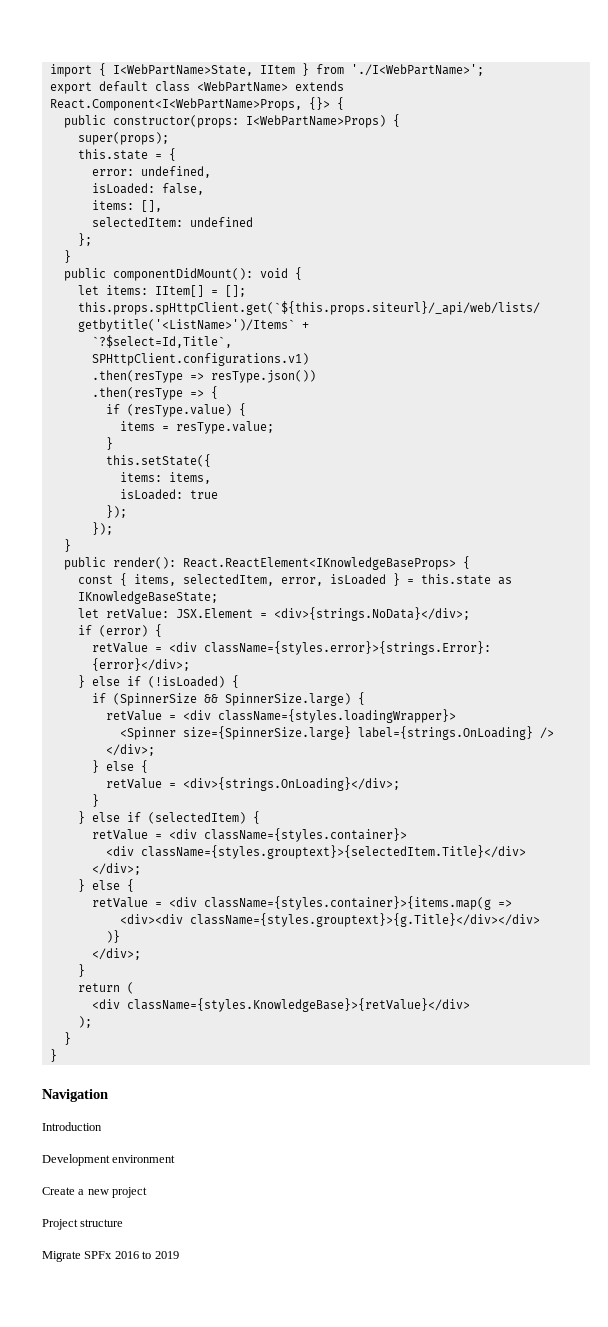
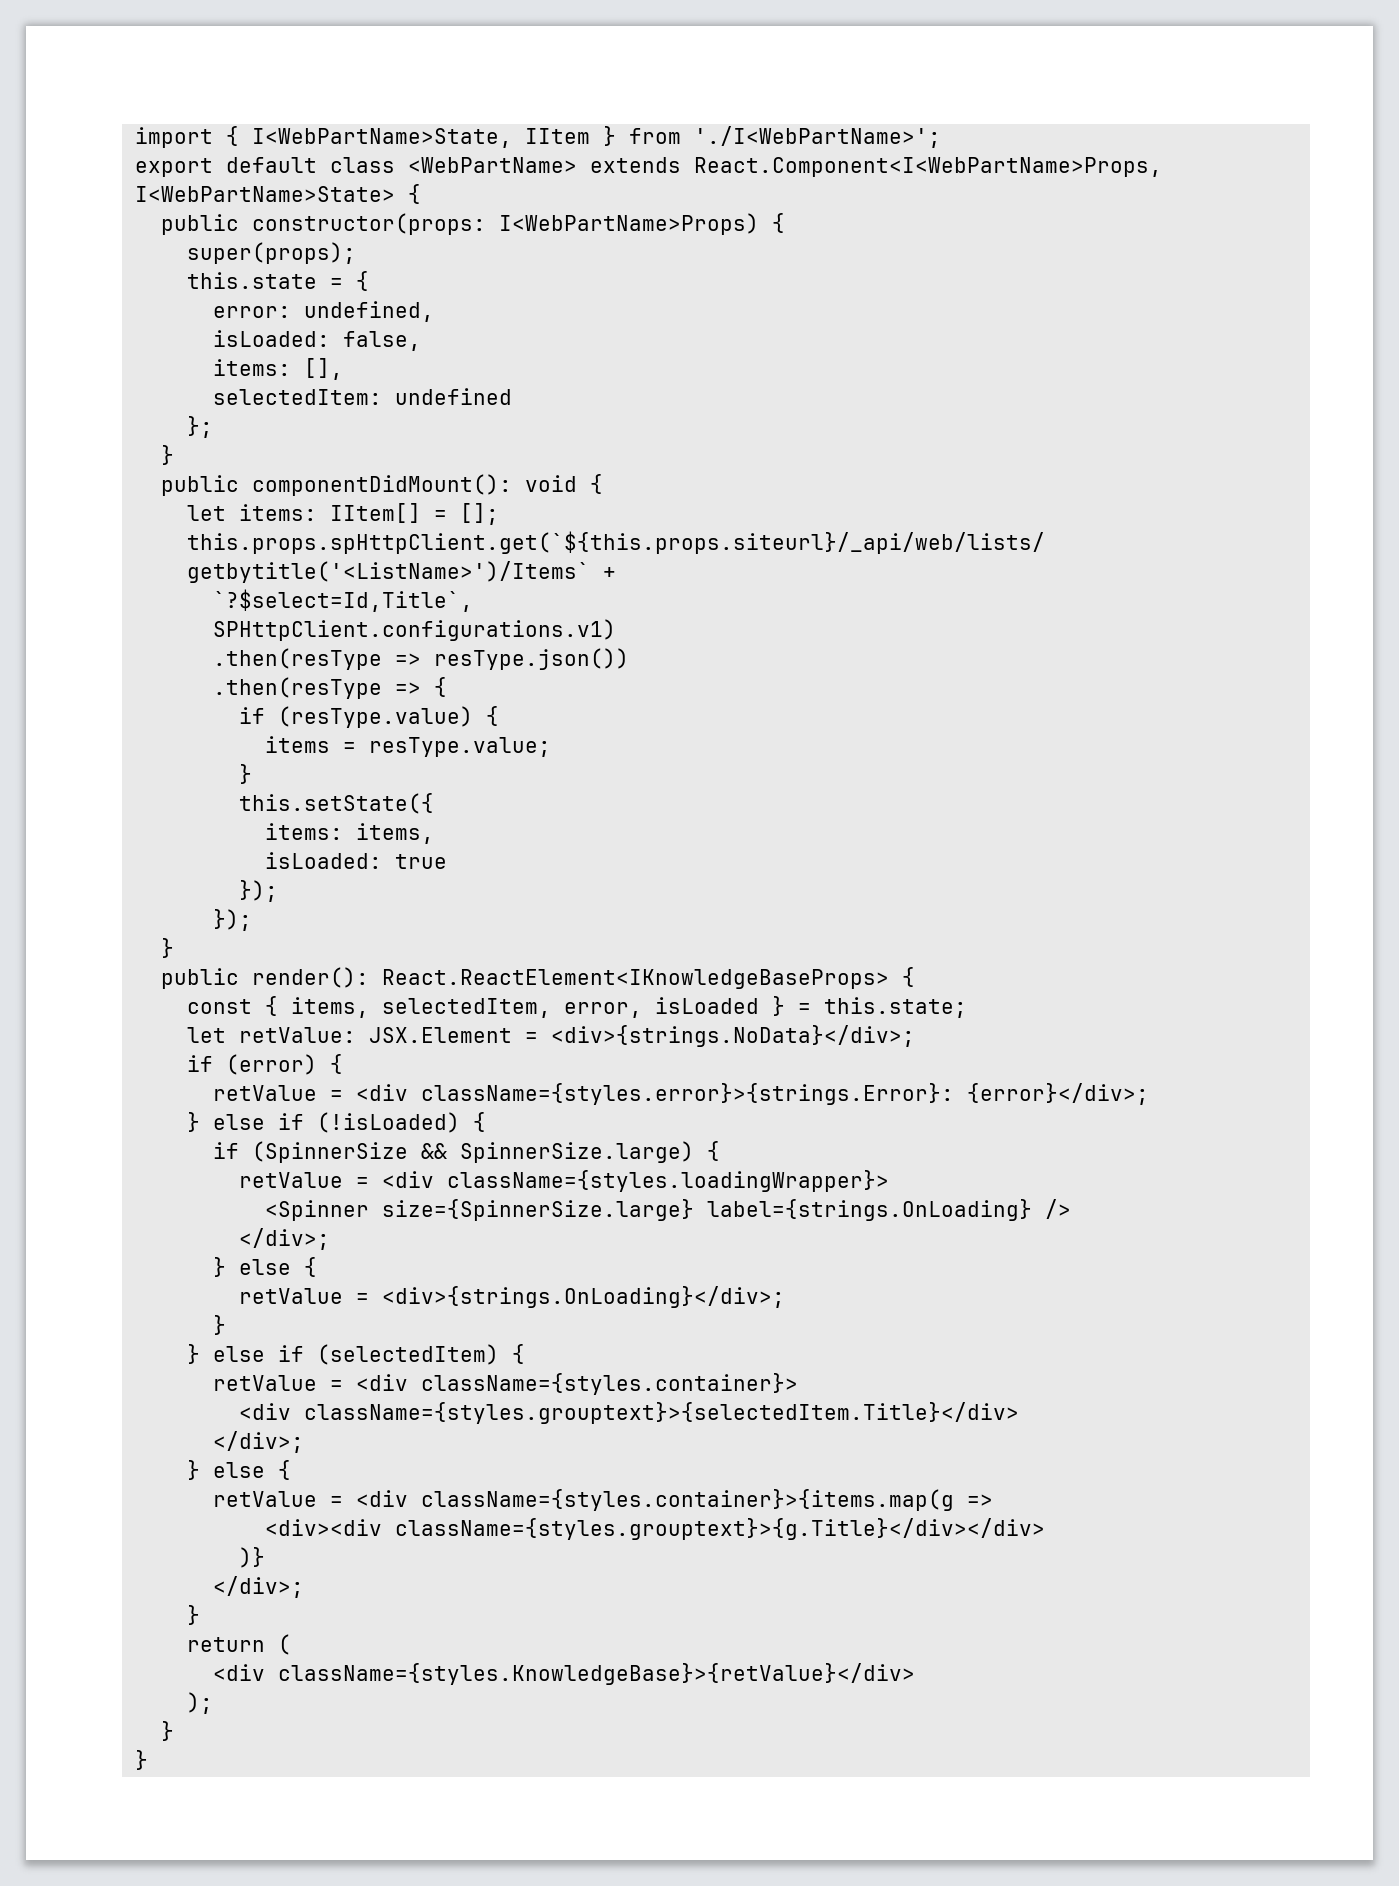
- export default class <WebPartName> extends React.Component<I<WebPartName>Props, {}> {
+ export default class <WebPartName> extends React.Component<I<WebPartName>Props, I<WebPartName>State> {
- const { items, selectedItem, error, isLoaded } = this.state as IKnowledgeBaseState;
+ const { items, selectedItem, error, isLoaded } = this.state;
- Navigation
- Introduction
- Development environment
- Create a new project
- Project structure
- Migrate SPFx 2016 to 2019

